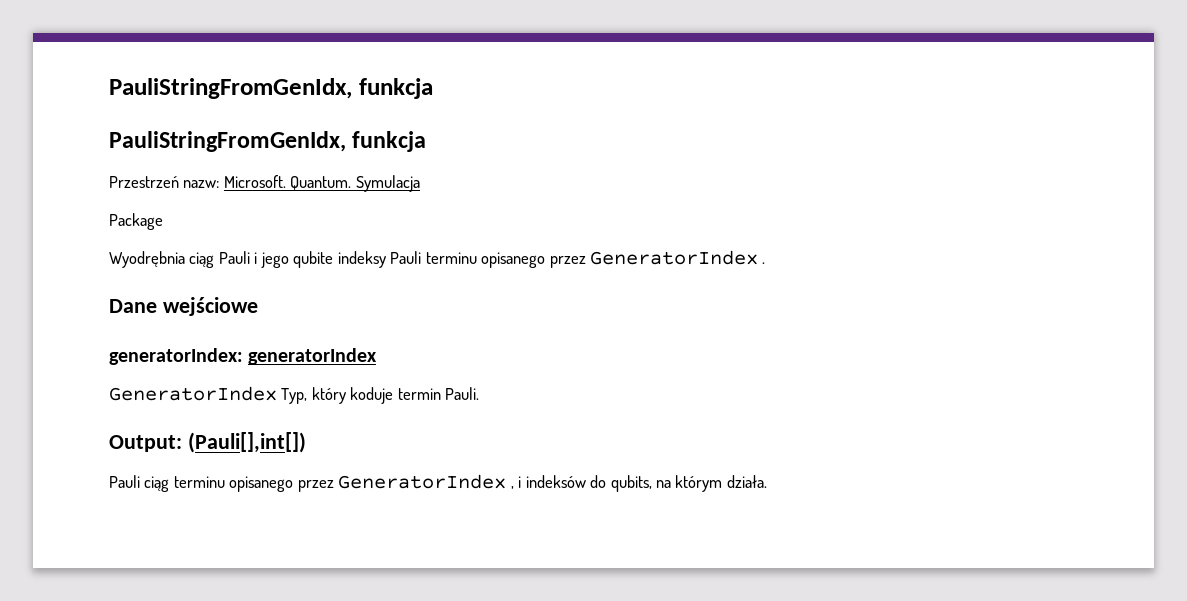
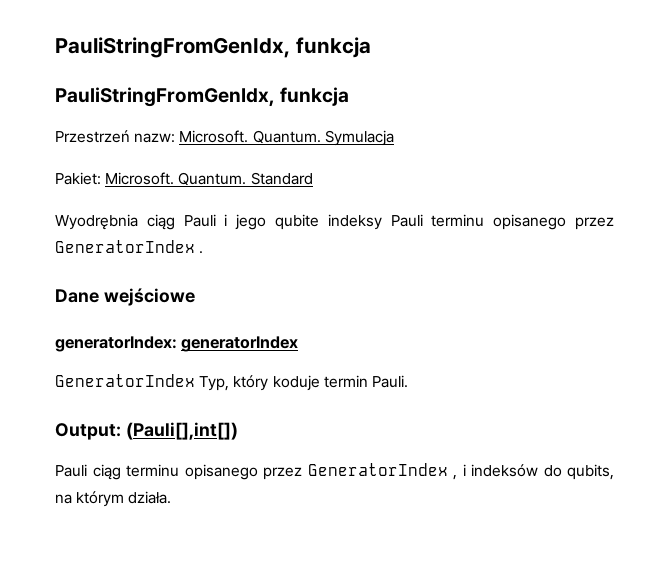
- Package
+ Pakiet: Microsoft. Quantum. Standard

